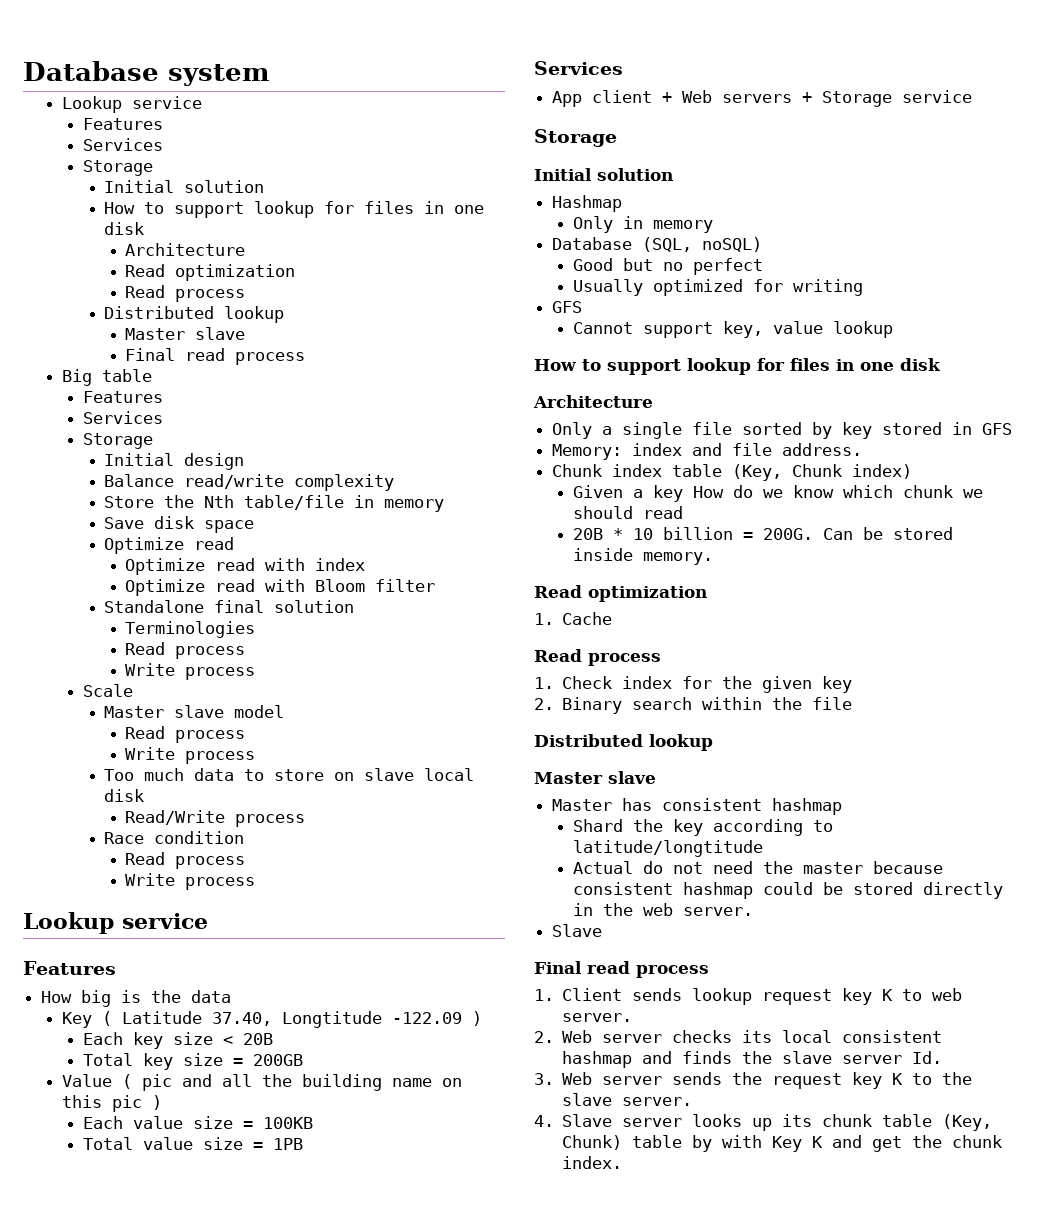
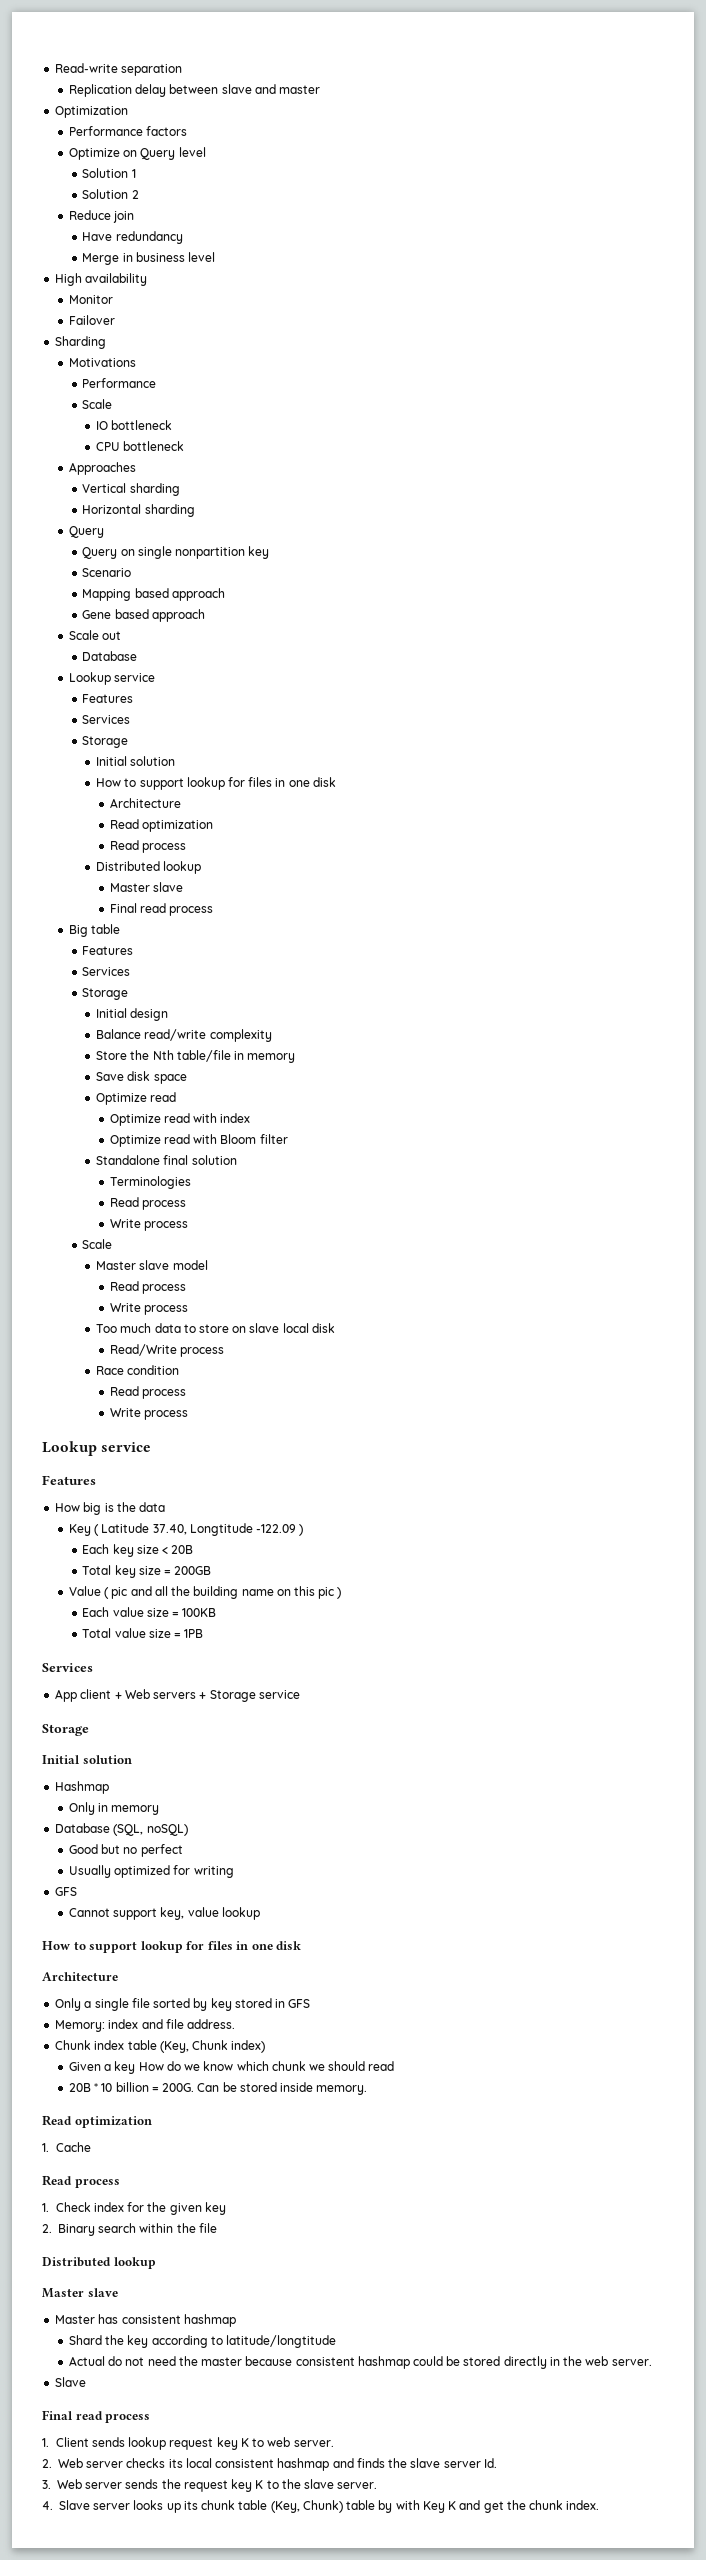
- Database system
+ Read-write separation
+ Replication delay between slave and master
+ Optimization
+ Performance factors
+ Optimize on Query level
+ Solution 1
+ Solution 2
+ Reduce join
+ Have redundancy
+ Merge in business level
+ High availability
+ Monitor
+ Failover
+ Sharding
+ Motivations
+ Performance
+ Scale
+ IO bottleneck
+ CPU bottleneck
+ Approaches
+ Vertical sharding
+ Horizontal sharding
+ Query
+ Query on single nonpartition key
+ Scenario
+ Mapping based approach
+ Gene based approach
+ Scale out
+ Database

